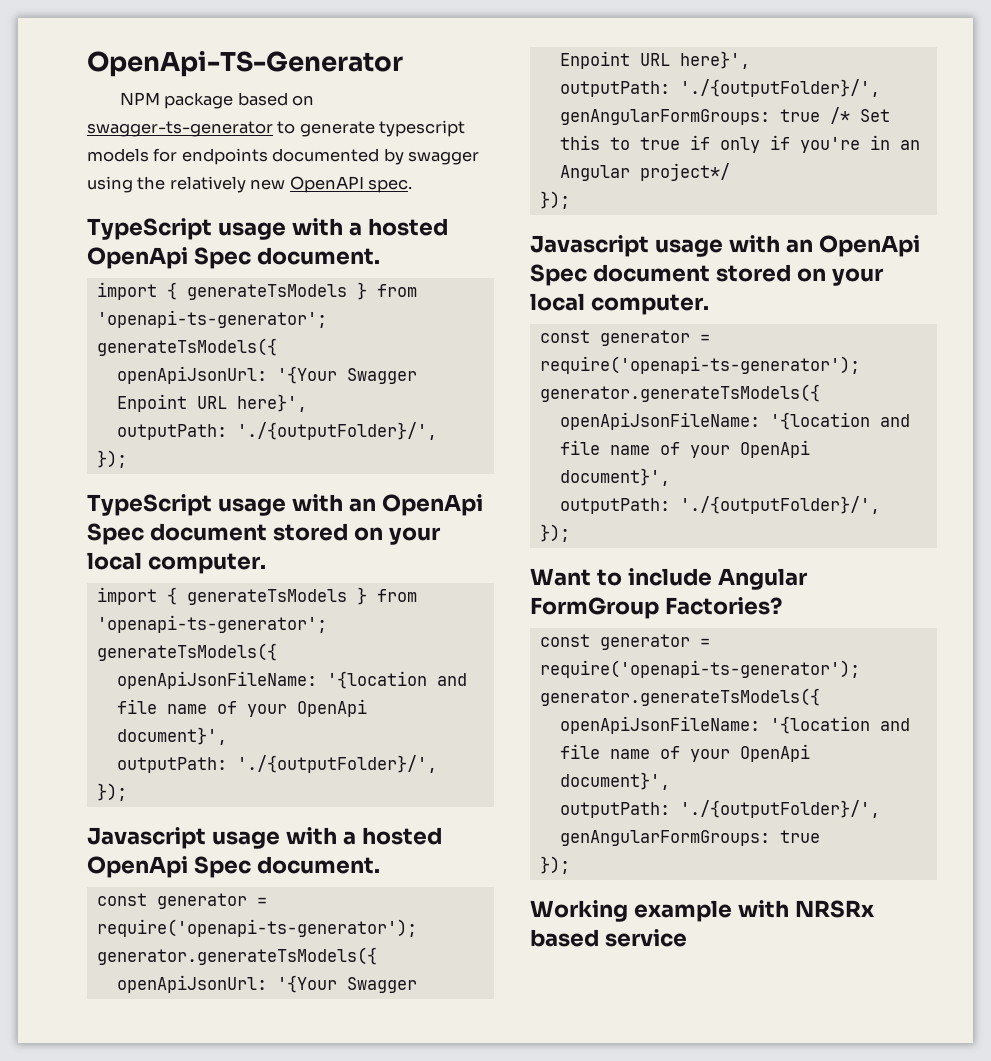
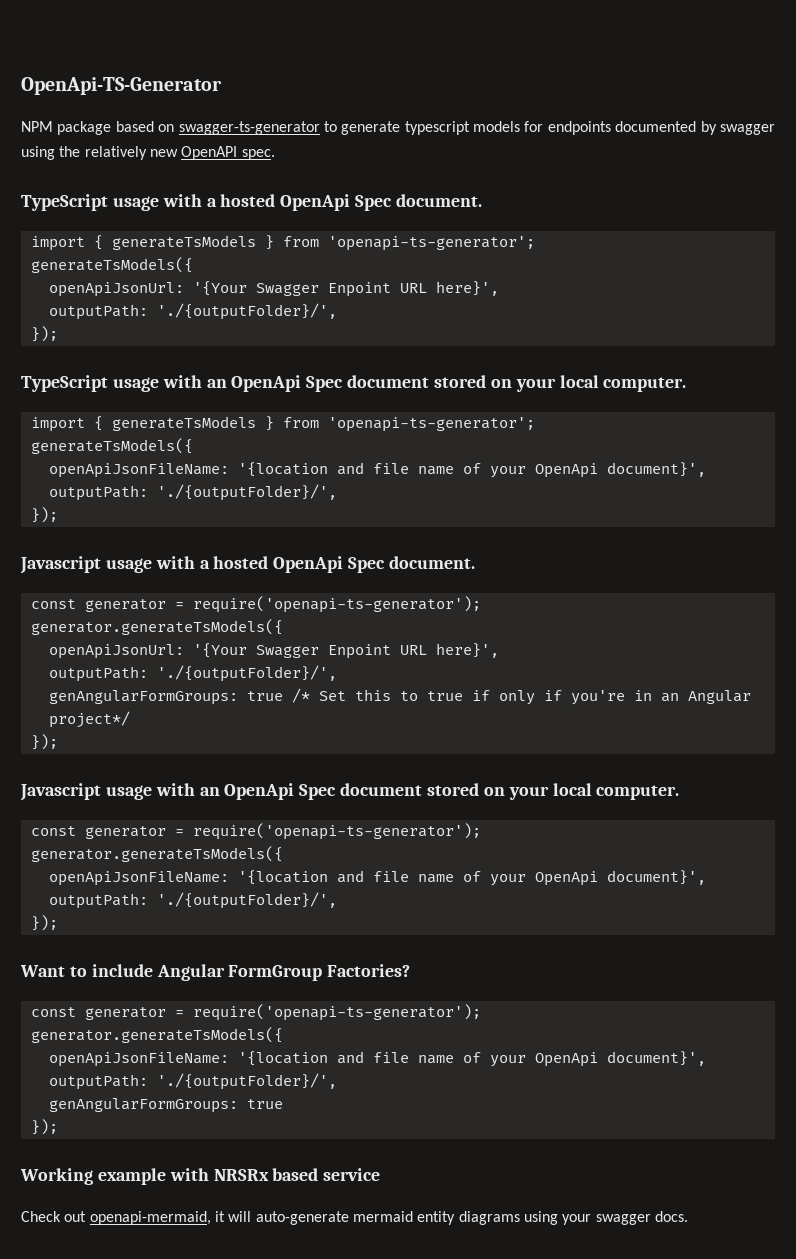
+ Check out openapi-mermaid, it will auto-generate mermaid entity diagrams using your swagger docs.

